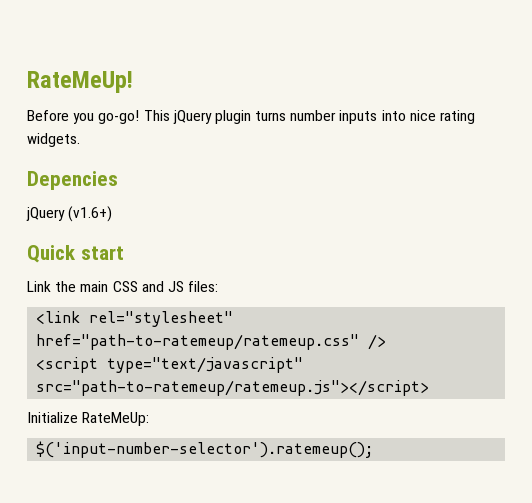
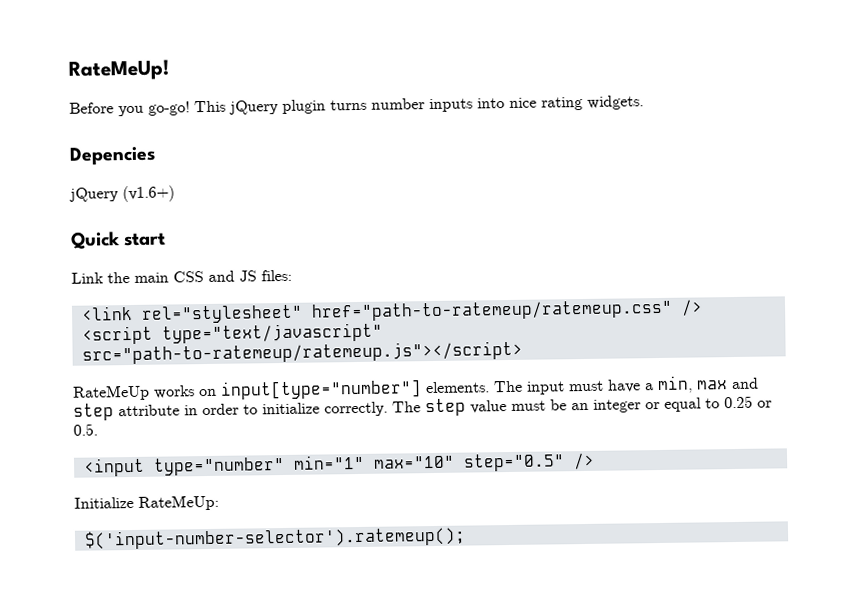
+ RateMeUp works on input[type="number"] elements. The input must have a min, max and step attribute in order to initialize correctly. The step value must be an integer or equal to 0.25 or 0.5.
+ <input type="number" min="1" max="10" step="0.5" />

